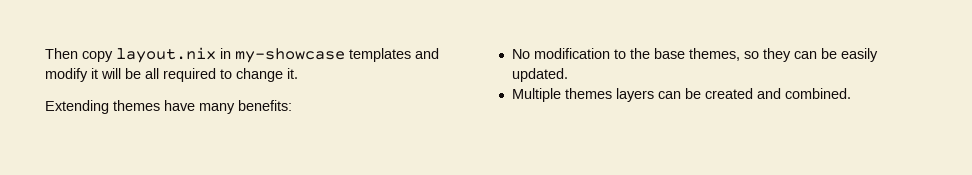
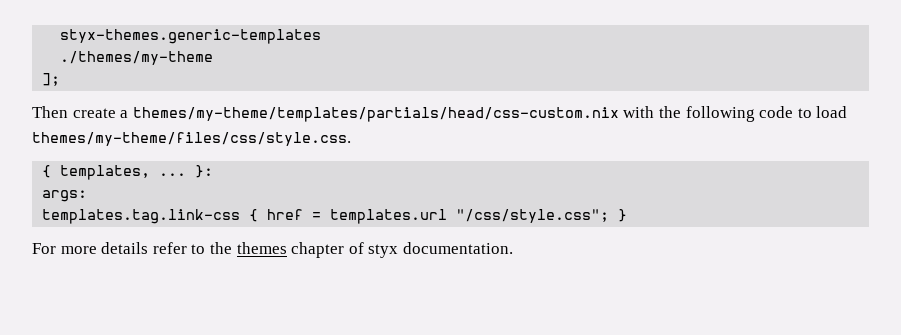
- Then copy layout.nix in my-showcase templates and modify it will be all required to change it.
- Extending themes have many benefits:
- No modification to the base themes, so they can be easily updated.
- Multiple themes layers can be created and combined.
+ styx-themes.generic-templates
+ ./themes/my-theme
+ ];
+ Then create a themes/my-theme/templates/partials/head/css-custom.nix with the following code to load themes/my-theme/files/css/style.css.
+ { templates, ... }:
+ args:
+ templates.tag.link-css { href = templates.url "/css/style.css"; }
+ For more details refer to the themes chapter of styx documentation.

